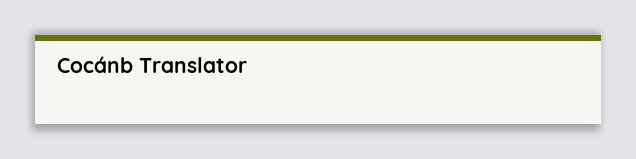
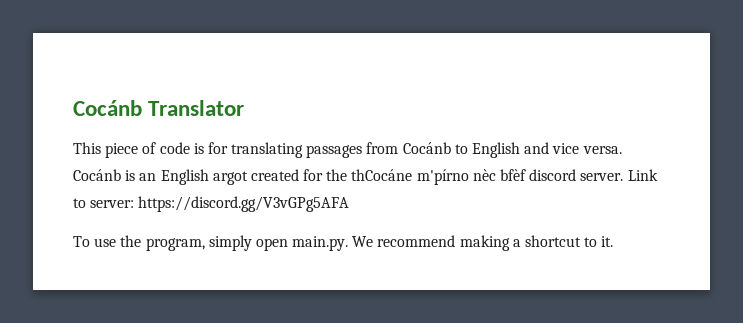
+ This piece of code is for translating passages from Cocánb to English and vice versa. Cocánb is an English argot created for the thCocáne m'pírno nèc bfèf discord server. Link to server: https://discord.gg/V3vGPg5AFA
+ To use the program, simply open main.py. We recommend making a shortcut to it.

